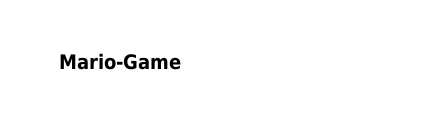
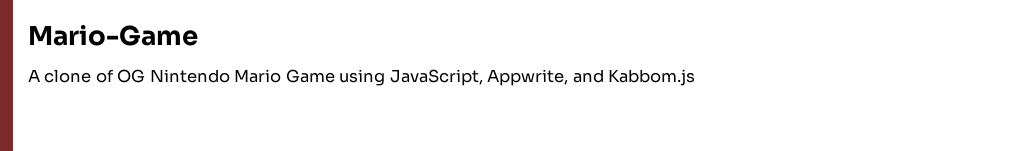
+ A clone of OG Nintendo Mario Game using JavaScript, Appwrite, and Kabbom.js

